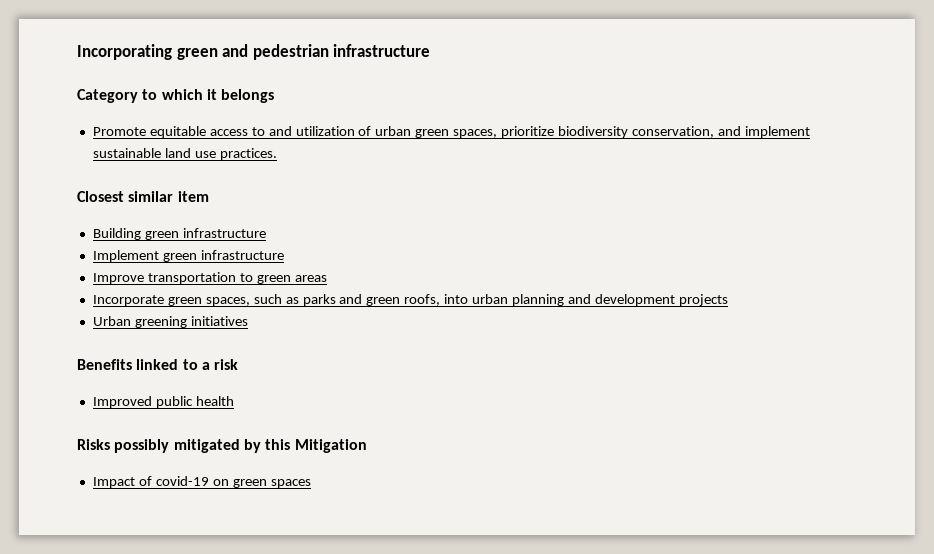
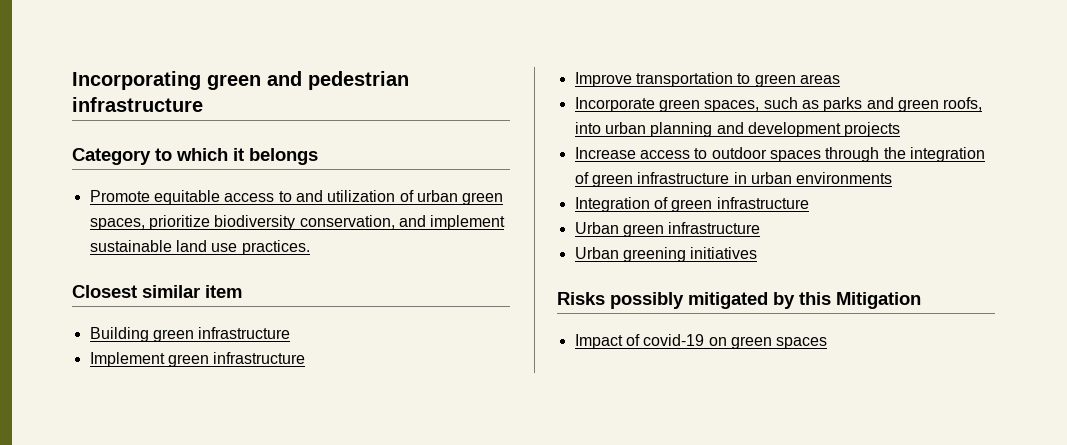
+ Increase access to outdoor spaces through the integration of green infrastructure in urban environments
+ Integration of green infrastructure
+ Urban green infrastructure
  Urban greening initiatives
- Benefits linked to a risk
- Improved public health

